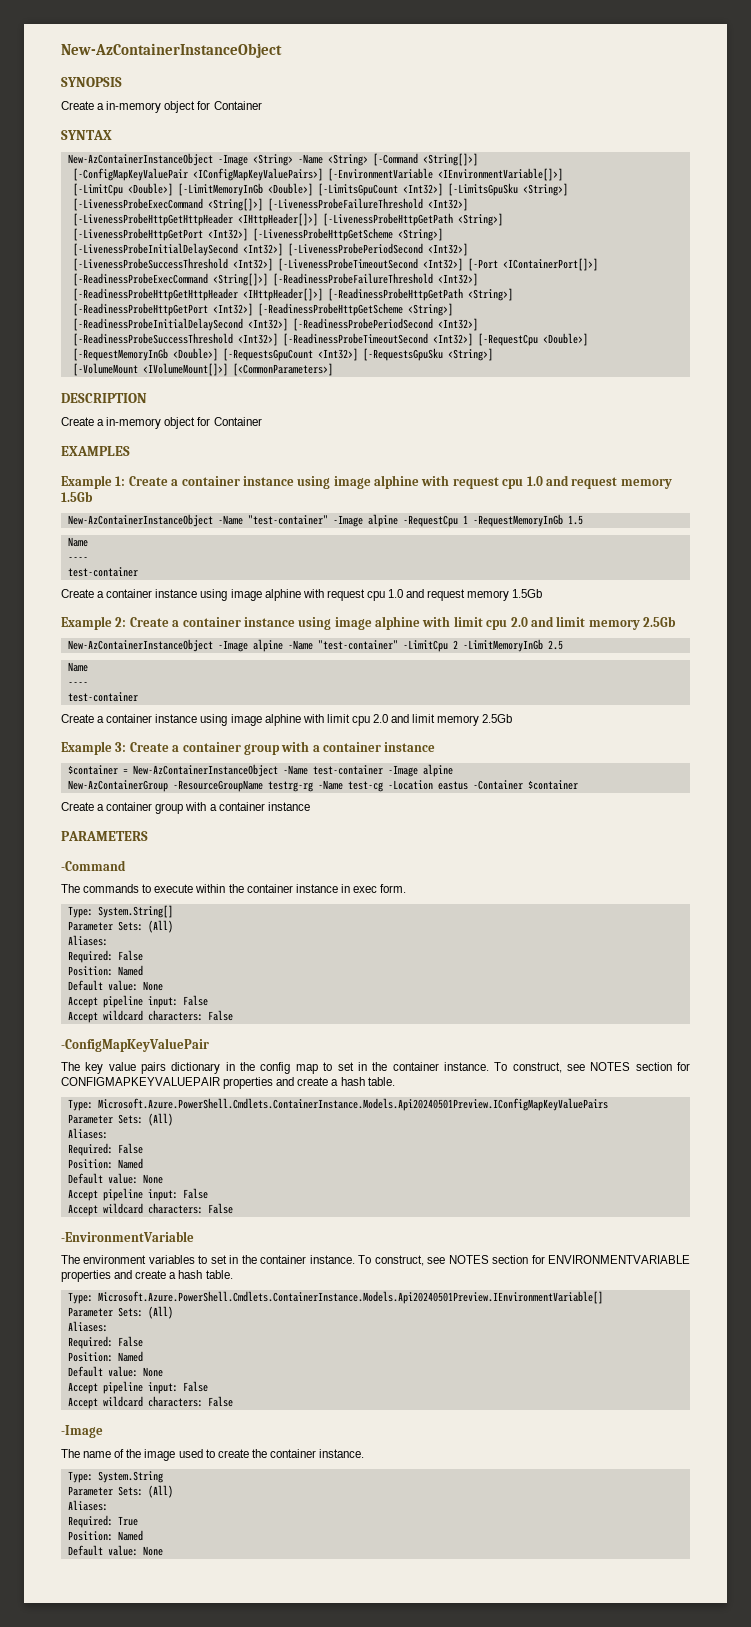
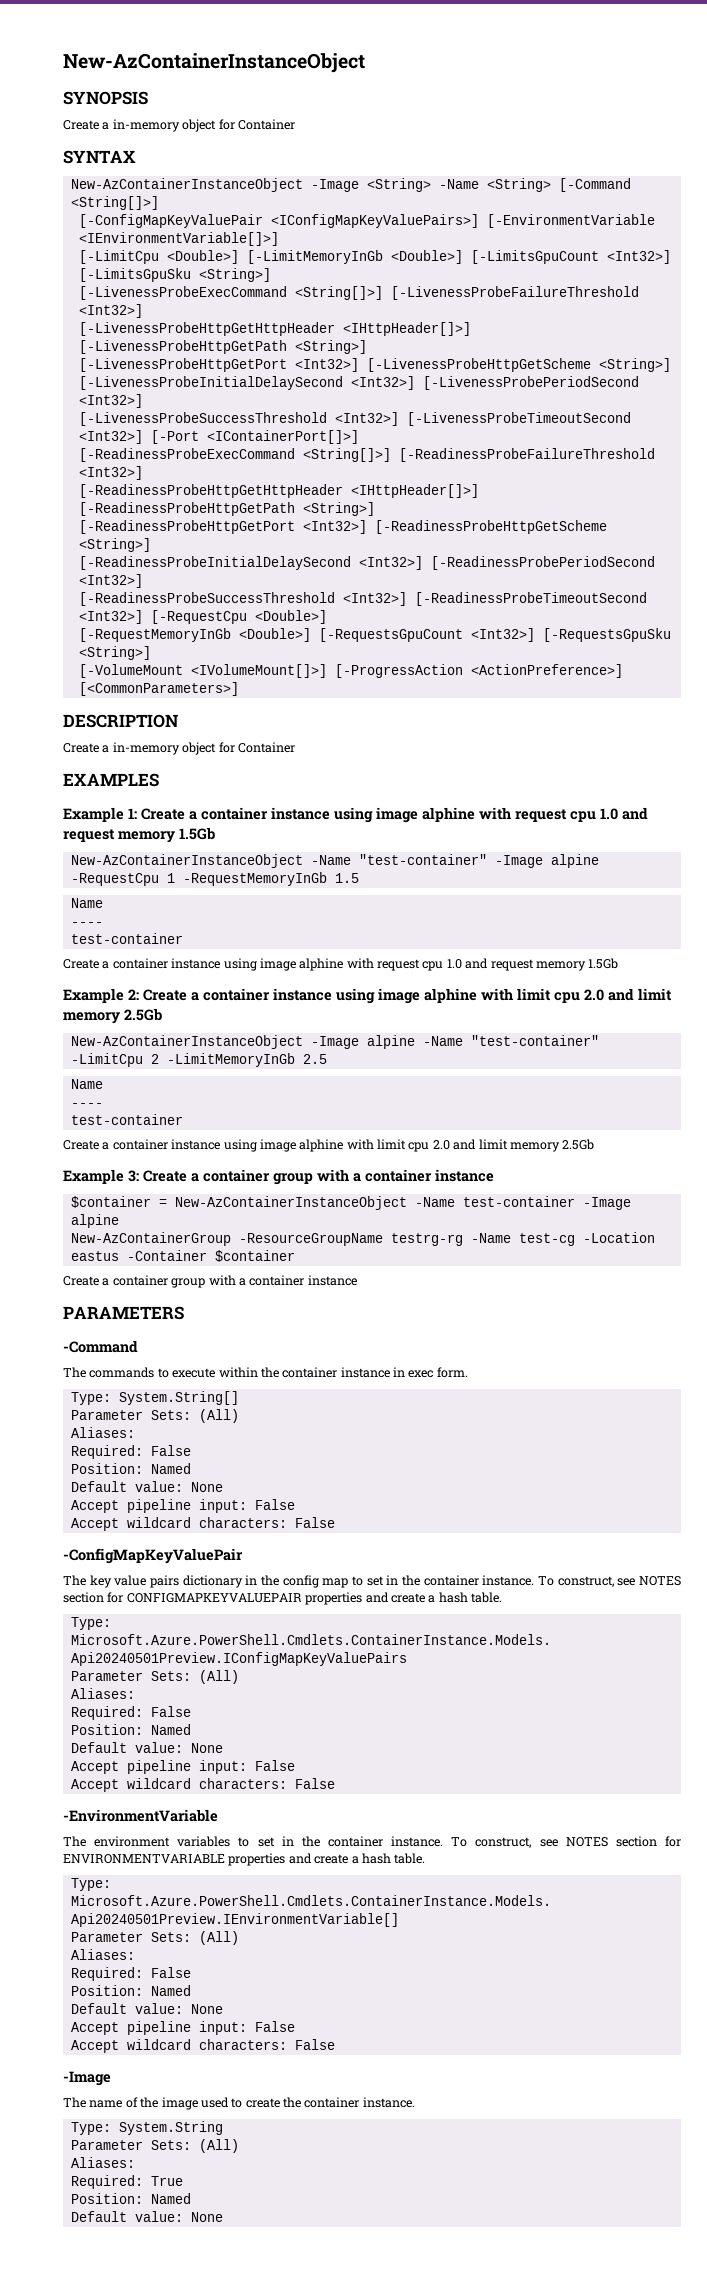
- [-VolumeMount <IVolumeMount[]>] [<CommonParameters>]
+ [-VolumeMount <IVolumeMount[]>] [-ProgressAction <ActionPreference>] [<CommonParameters>]

